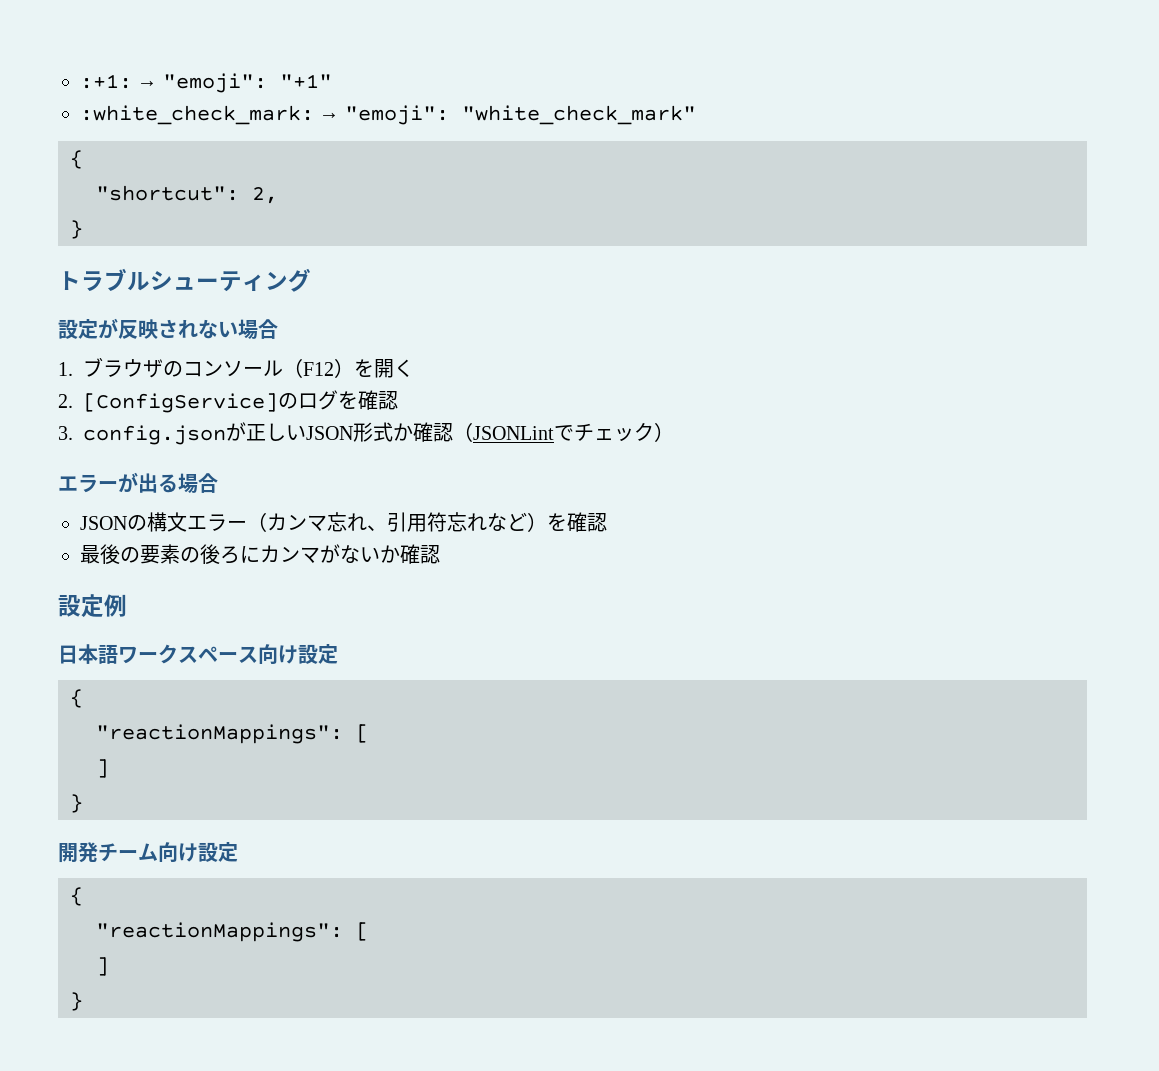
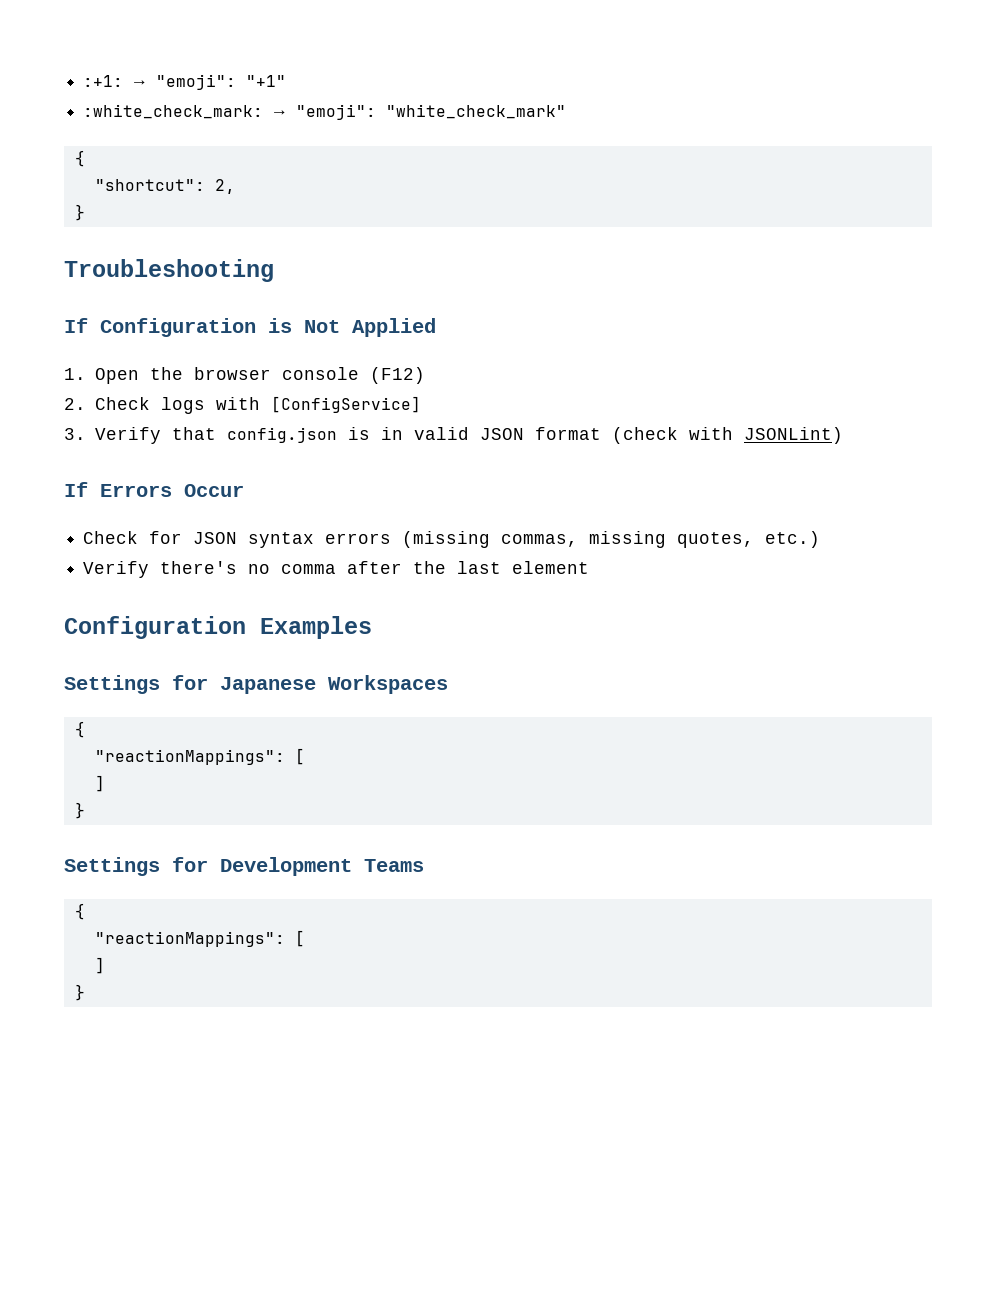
- トラブルシューティング
- 設定が反映されない場合
- 1.ブラウザのコンソール（F12）を開く
- 2. [ConfigService]のログを確認
- 3. config.jsonが正しいJSON形式か確認（JSONLintでチェック）
- エラーが出る場合
- JSONの構文エラー（カンマ忘れ、引用符忘れなど）を確認
- 最後の要素の後ろにカンマがないか確認
- 設定例
- 日本語ワークスペース向け設定
+ Troubleshooting
+ If Configuration is Not Applied
+ 1. Open the browser console (F12)
+ 2. Check logs with [ConfigService]
+ 3. Verify that config.json is in valid JSON format (check with JSONLint)
+ If Errors Occur
+ Check for JSON syntax errors (missing commas, missing quotes, etc.)
+ Verify there's no comma after the last element
+ Configuration Examples
+ Settings for Japanese Workspaces
- 開発チーム向け設定
+ Settings for Development Teams

